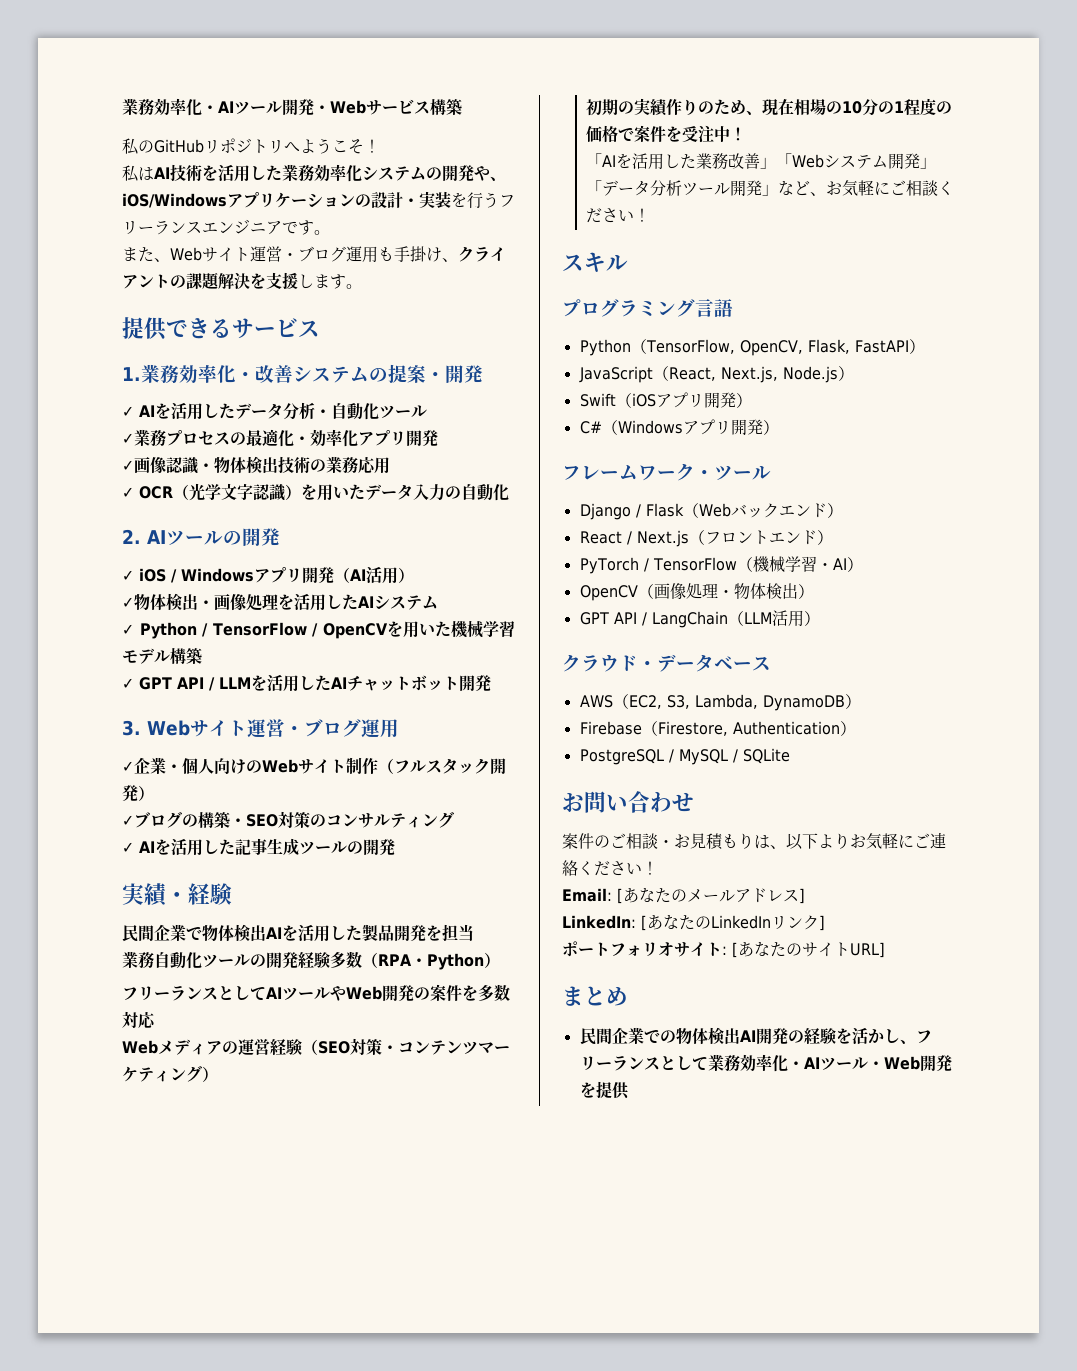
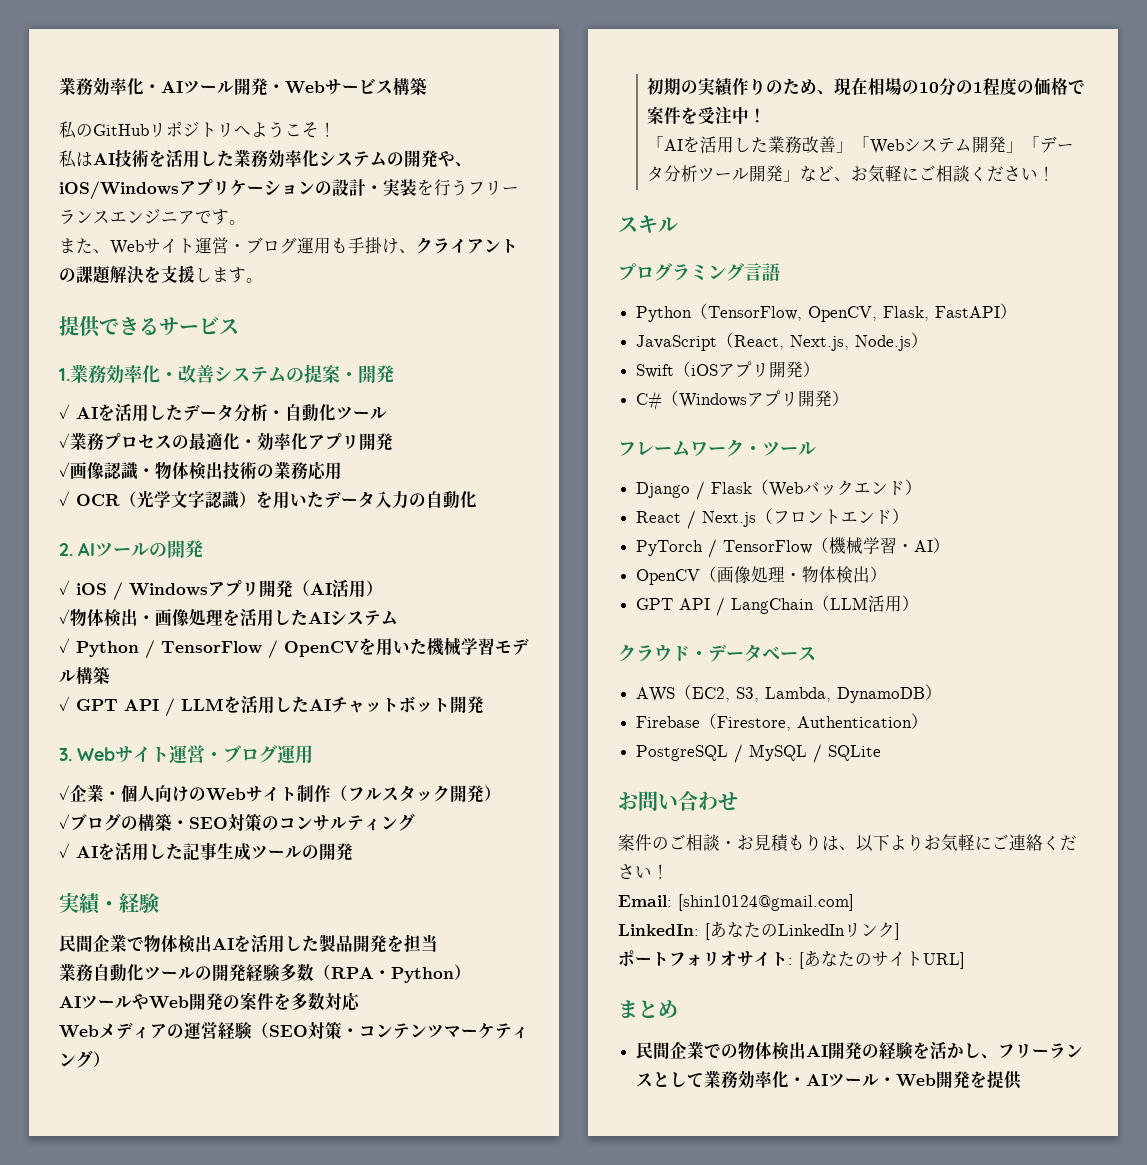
- フリーランスとしてAIツールやWeb開発の案件を多数対応
+ AIツールやWeb開発の案件を多数対応
- Email: [あなたのメールアドレス]
+ Email: [shin10124@gmail.com]

